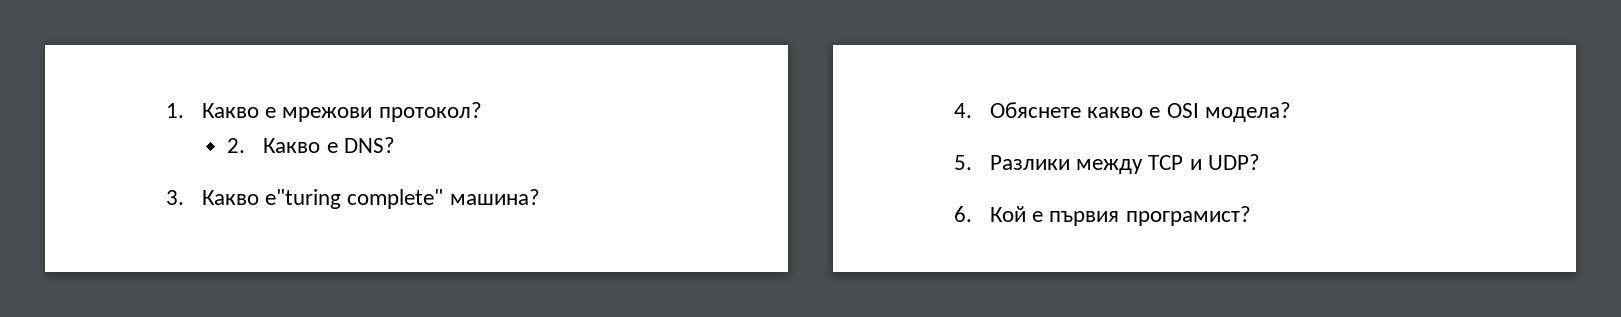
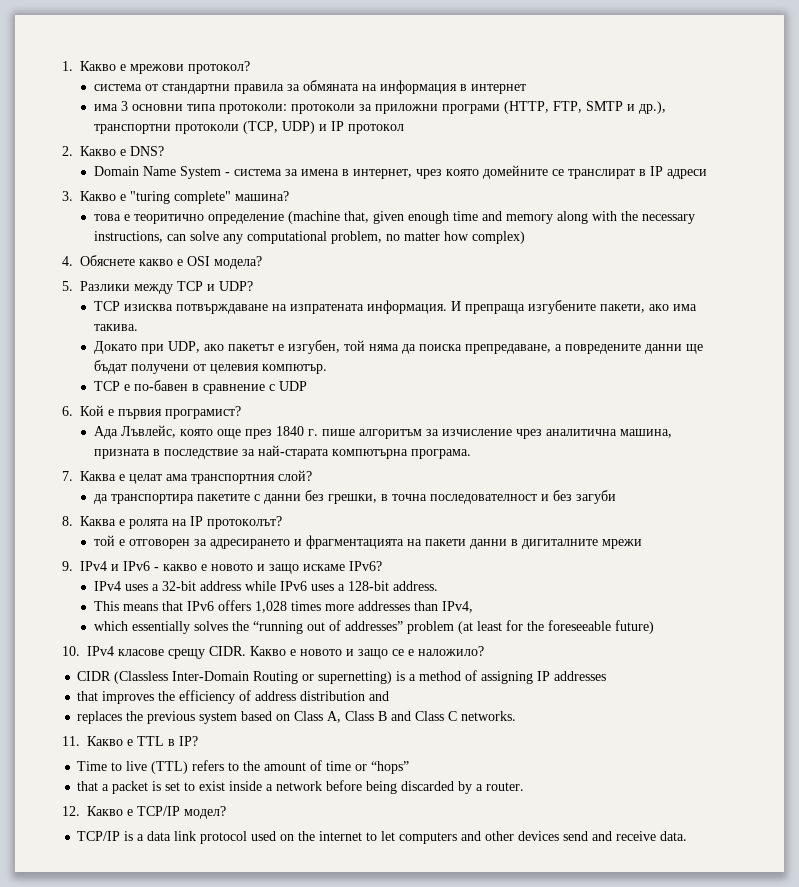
+ система от стандартни правила за обмяната на информация в интернет
+ има 3 основни типа протоколи: протоколи за приложни програми (HTTP, FTP, SMTP и др.), транспортни протоколи (TCP, UDP) и IP протокол
  2. Какво е DNS?
+ Domain Name System - система за имена в интернет, чрез която домейните се транслират в IP адреси
- 3. Какво e"turing complete" машина?
+ 3. Какво e "turing complete" машина?
+ това е теоритично определение (machine that, given enough time and memory along with the necessary instructions, can solve any computational problem, no matter how complex)
+ TCP изисква потвърждаване на изпратената информация. И препраща изгубените пакети, ако има такива.
+ Докато при UDP, ако пакетът е изгубен, той няма да поиска препредаване, а повредените данни ще бъдат получени от целевия компютър.
+ TCP е по-бавен в сравнение с UDP
+ Ада Лъвлейс, която още през 1840 г. пише алгоритъм за изчисление чрез аналитична машина, призната в последствие за най-старата компютърна програма.
+ 7. Каква е целат ама транспортния слой?
+ да транспортира пакетите с данни без грешки, в точна последователност и без загуби
+ 8. Каква е ролята на IP протоколът?
+ той е отговорен за адресирането и фрагментацията на пакети данни в дигиталните мрежи
+ 9. IPv4 и IPv6 - какво е новото и защо искаме IPv6?
+ IPv4 uses a 32-bit address while IPv6 uses a 128-bit address.
+ This means that IPv6 offers 1,028 times more addresses than IPv4,
+ which essentially solves the “running out of addresses” problem (at least for the foreseeable future)
+ 10. IPv4 класове срещу CIDR. Какво е новото и защо се е наложило?
+ CIDR (Classless Inter-Domain Routing or supernetting) is a method of assigning IP addresses
+ that improves the efficiency of address distribution and
+ replaces the previous system based on Class A, Class B and Class C networks.
+ 11. Какво е TTL в IP?
+ Time to live (TTL) refers to the amount of time or “hops”
+ that a packet is set to exist inside a network before being discarded by a router.
+ 12. Какво е TCP/IP модел?
+ TCP/IP is a data link protocol used on the internet to let computers and other devices send and receive data.

